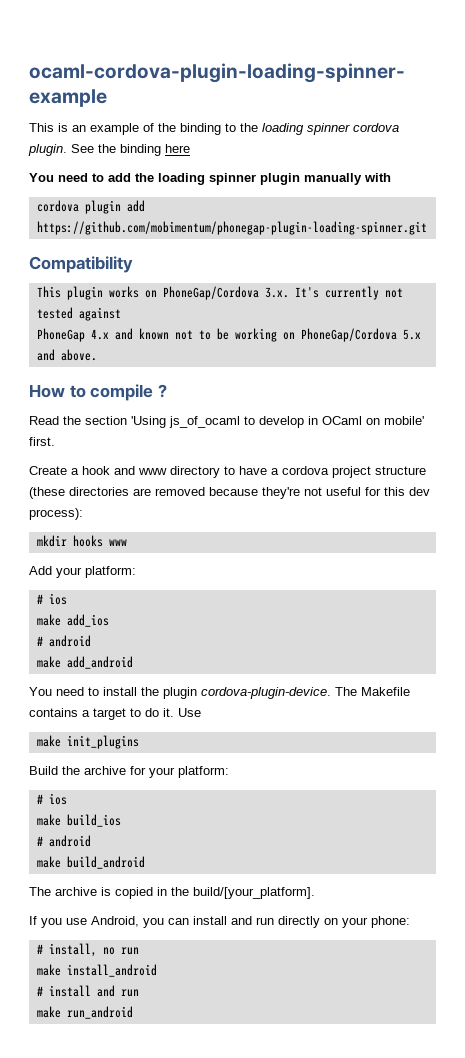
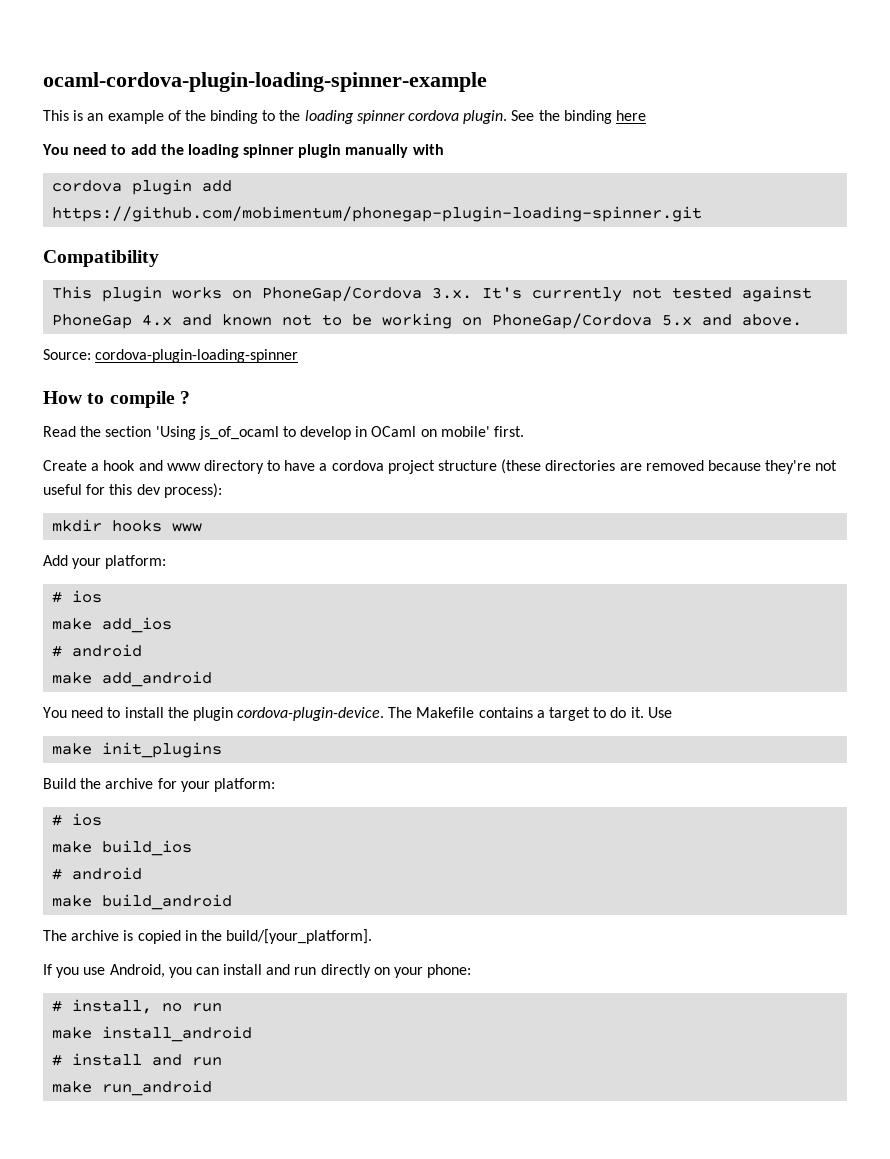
+ Source: cordova-plugin-loading-spinner

